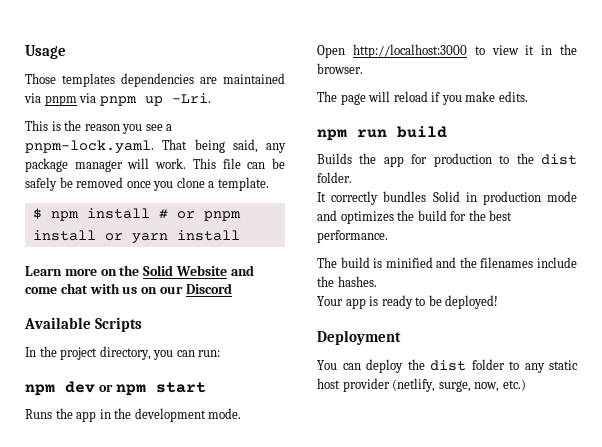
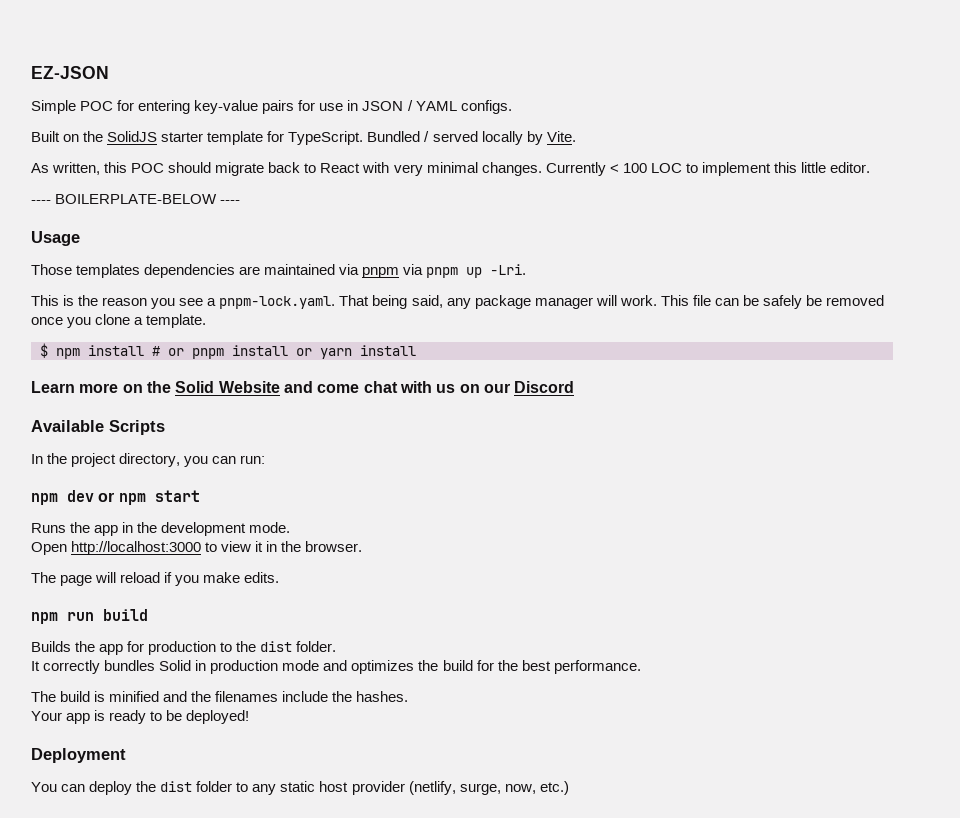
+ EZ-JSON
+ Simple POC for entering key-value pairs for use in JSON / YAML configs.
+ Built on the SolidJS starter template for TypeScript. Bundled / served locally by Vite.
+ As written, this POC should migrate back to React with very minimal changes. Currently < 100 LOC to implement this little editor.
+ ---- BOILERPLATE-BELOW ----

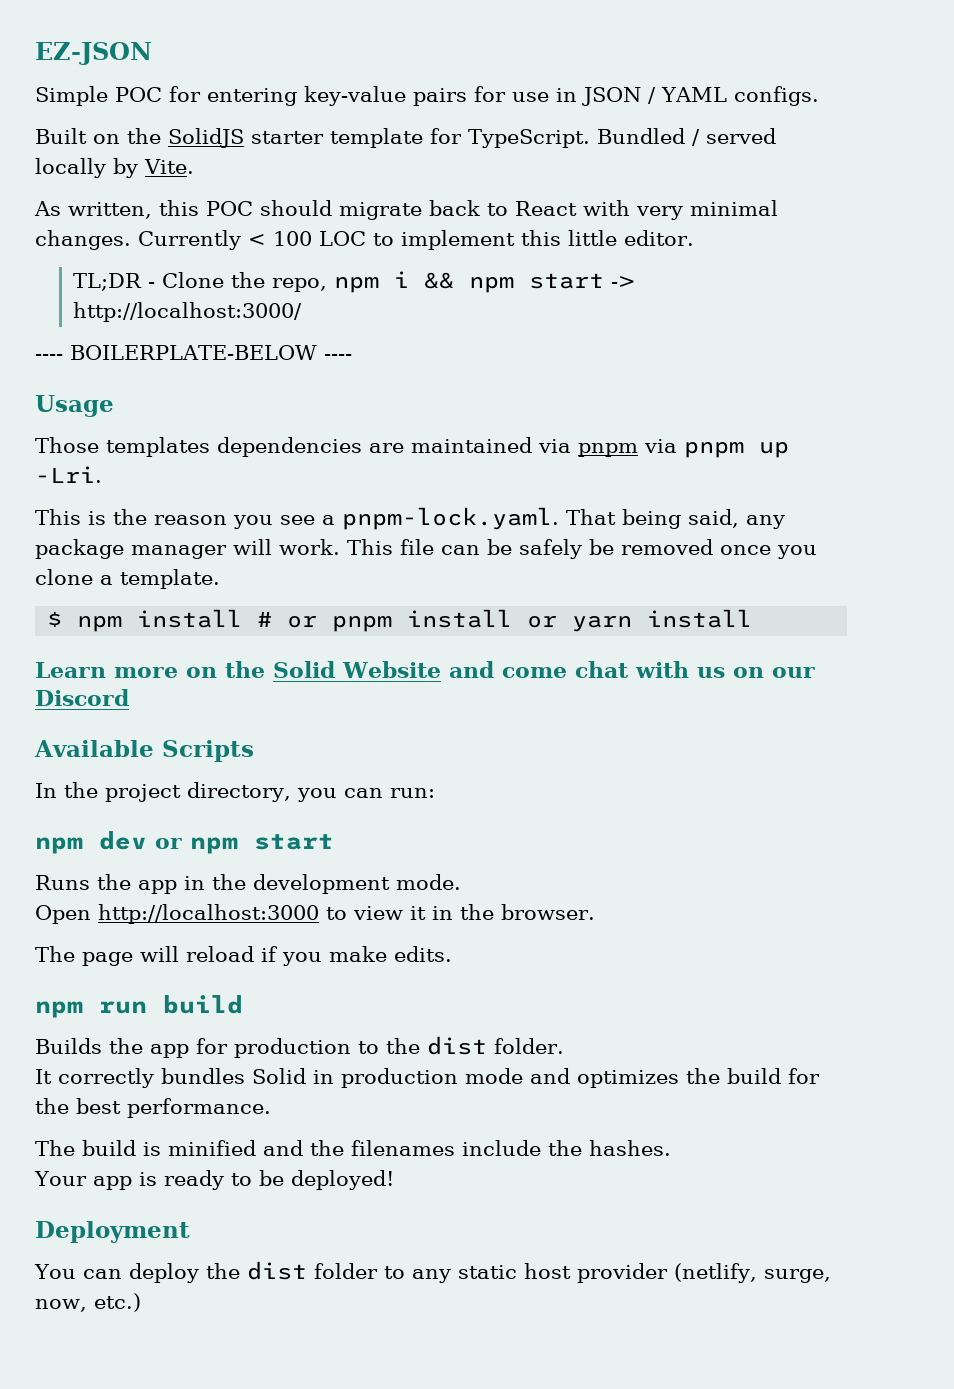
+ TL;DR - Clone the repo, npm i && npm start -> http://localhost:3000/

